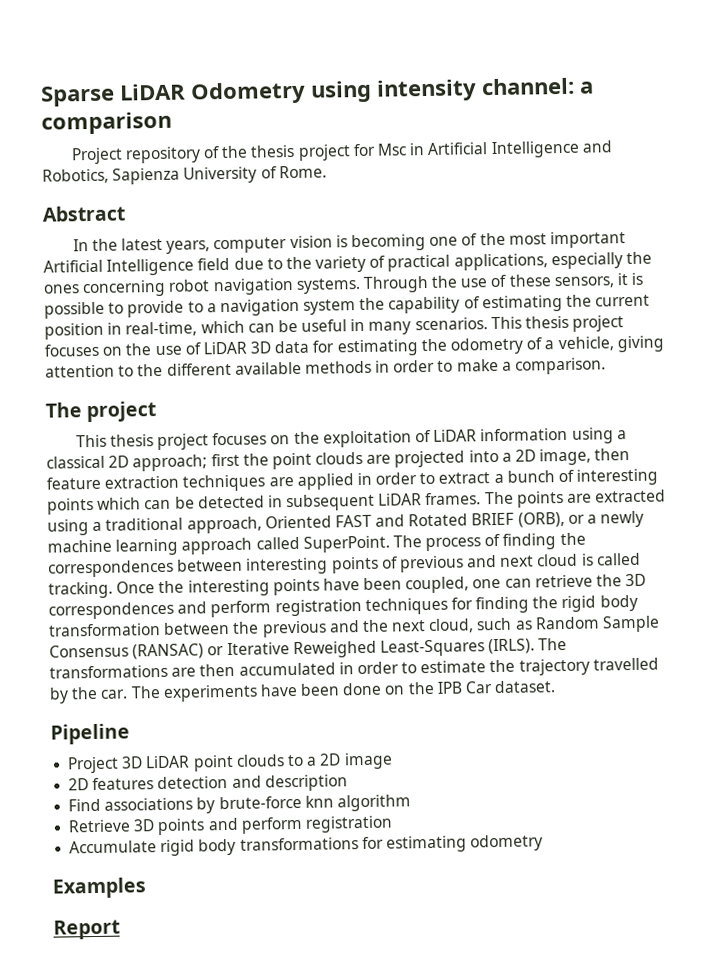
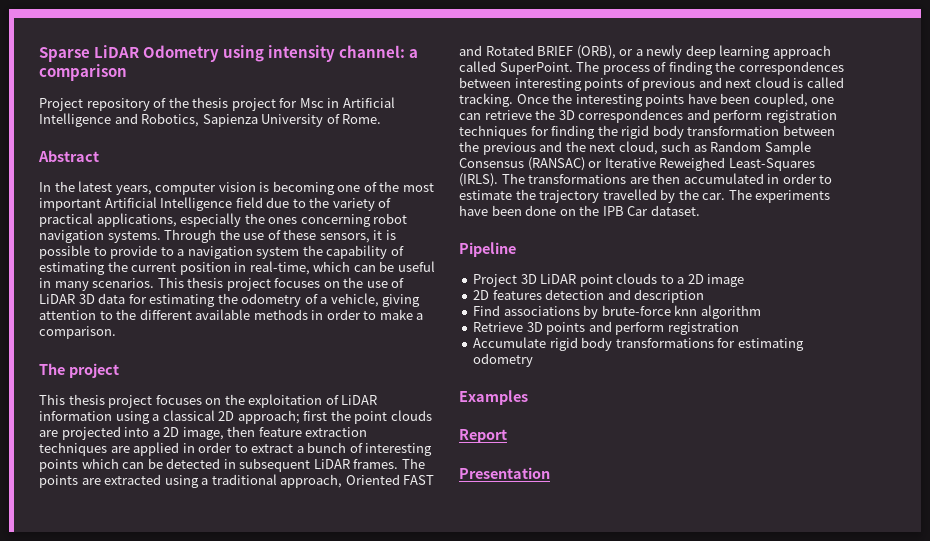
- The points are extracted using a traditional approach, Oriented FAST and Rotated BRIEF (ORB), or a newly machine learning approach called SuperPoint.
+ The points are extracted using a traditional approach, Oriented FAST and Rotated BRIEF (ORB), or a newly deep learning approach called SuperPoint.
+ Presentation

